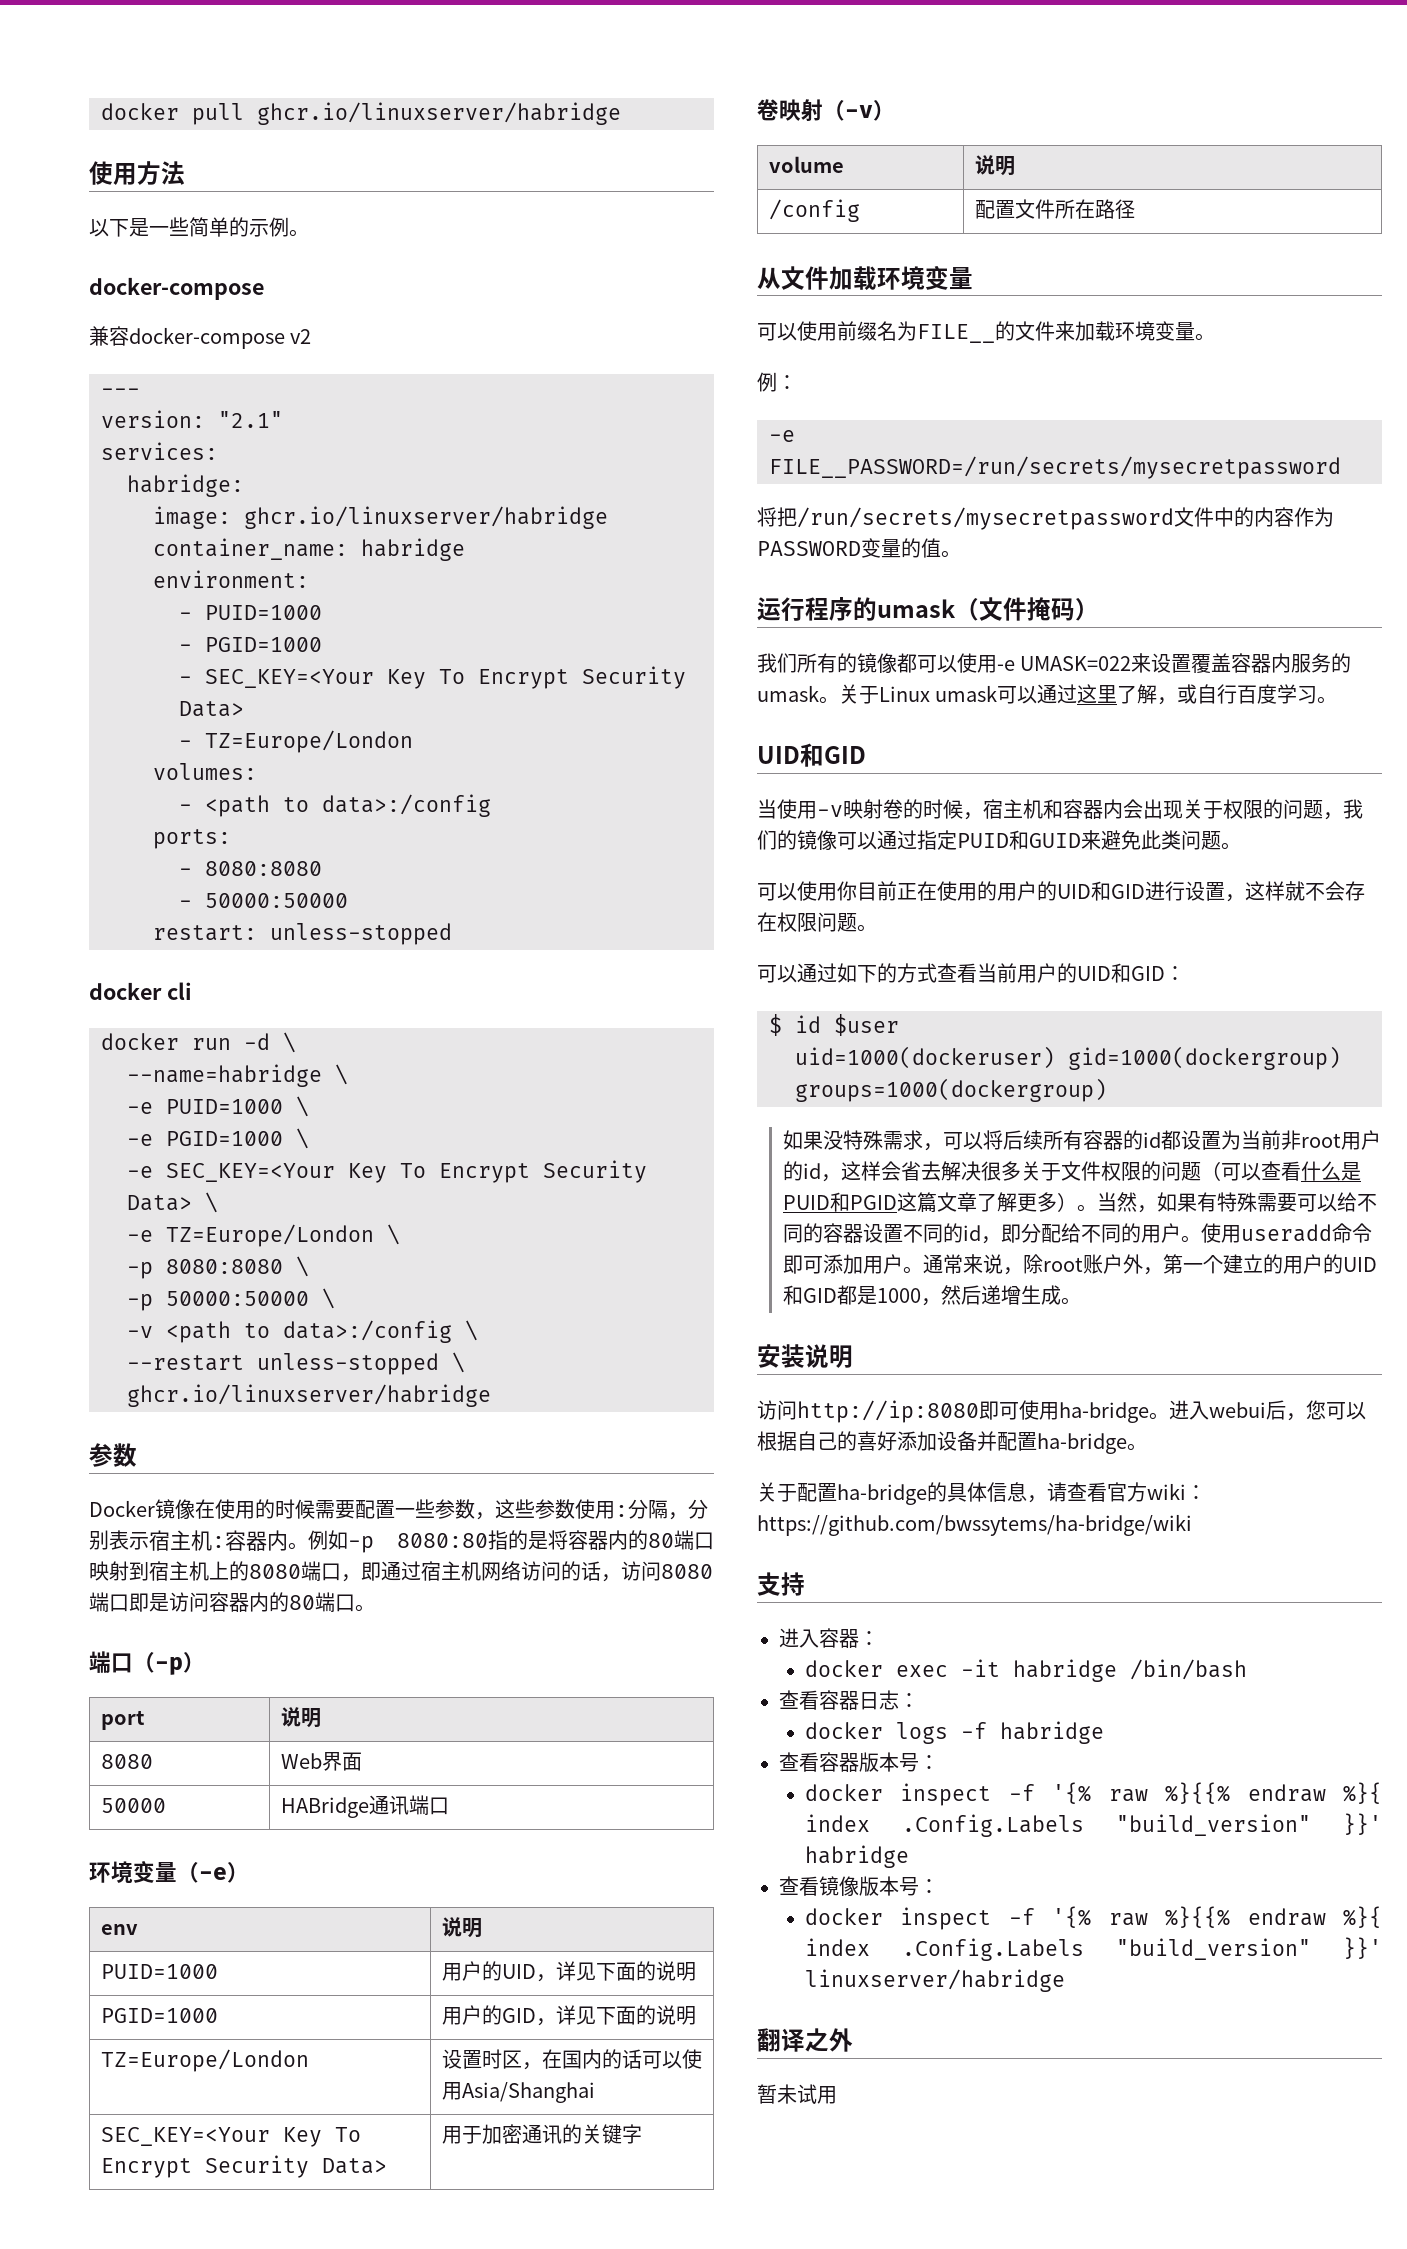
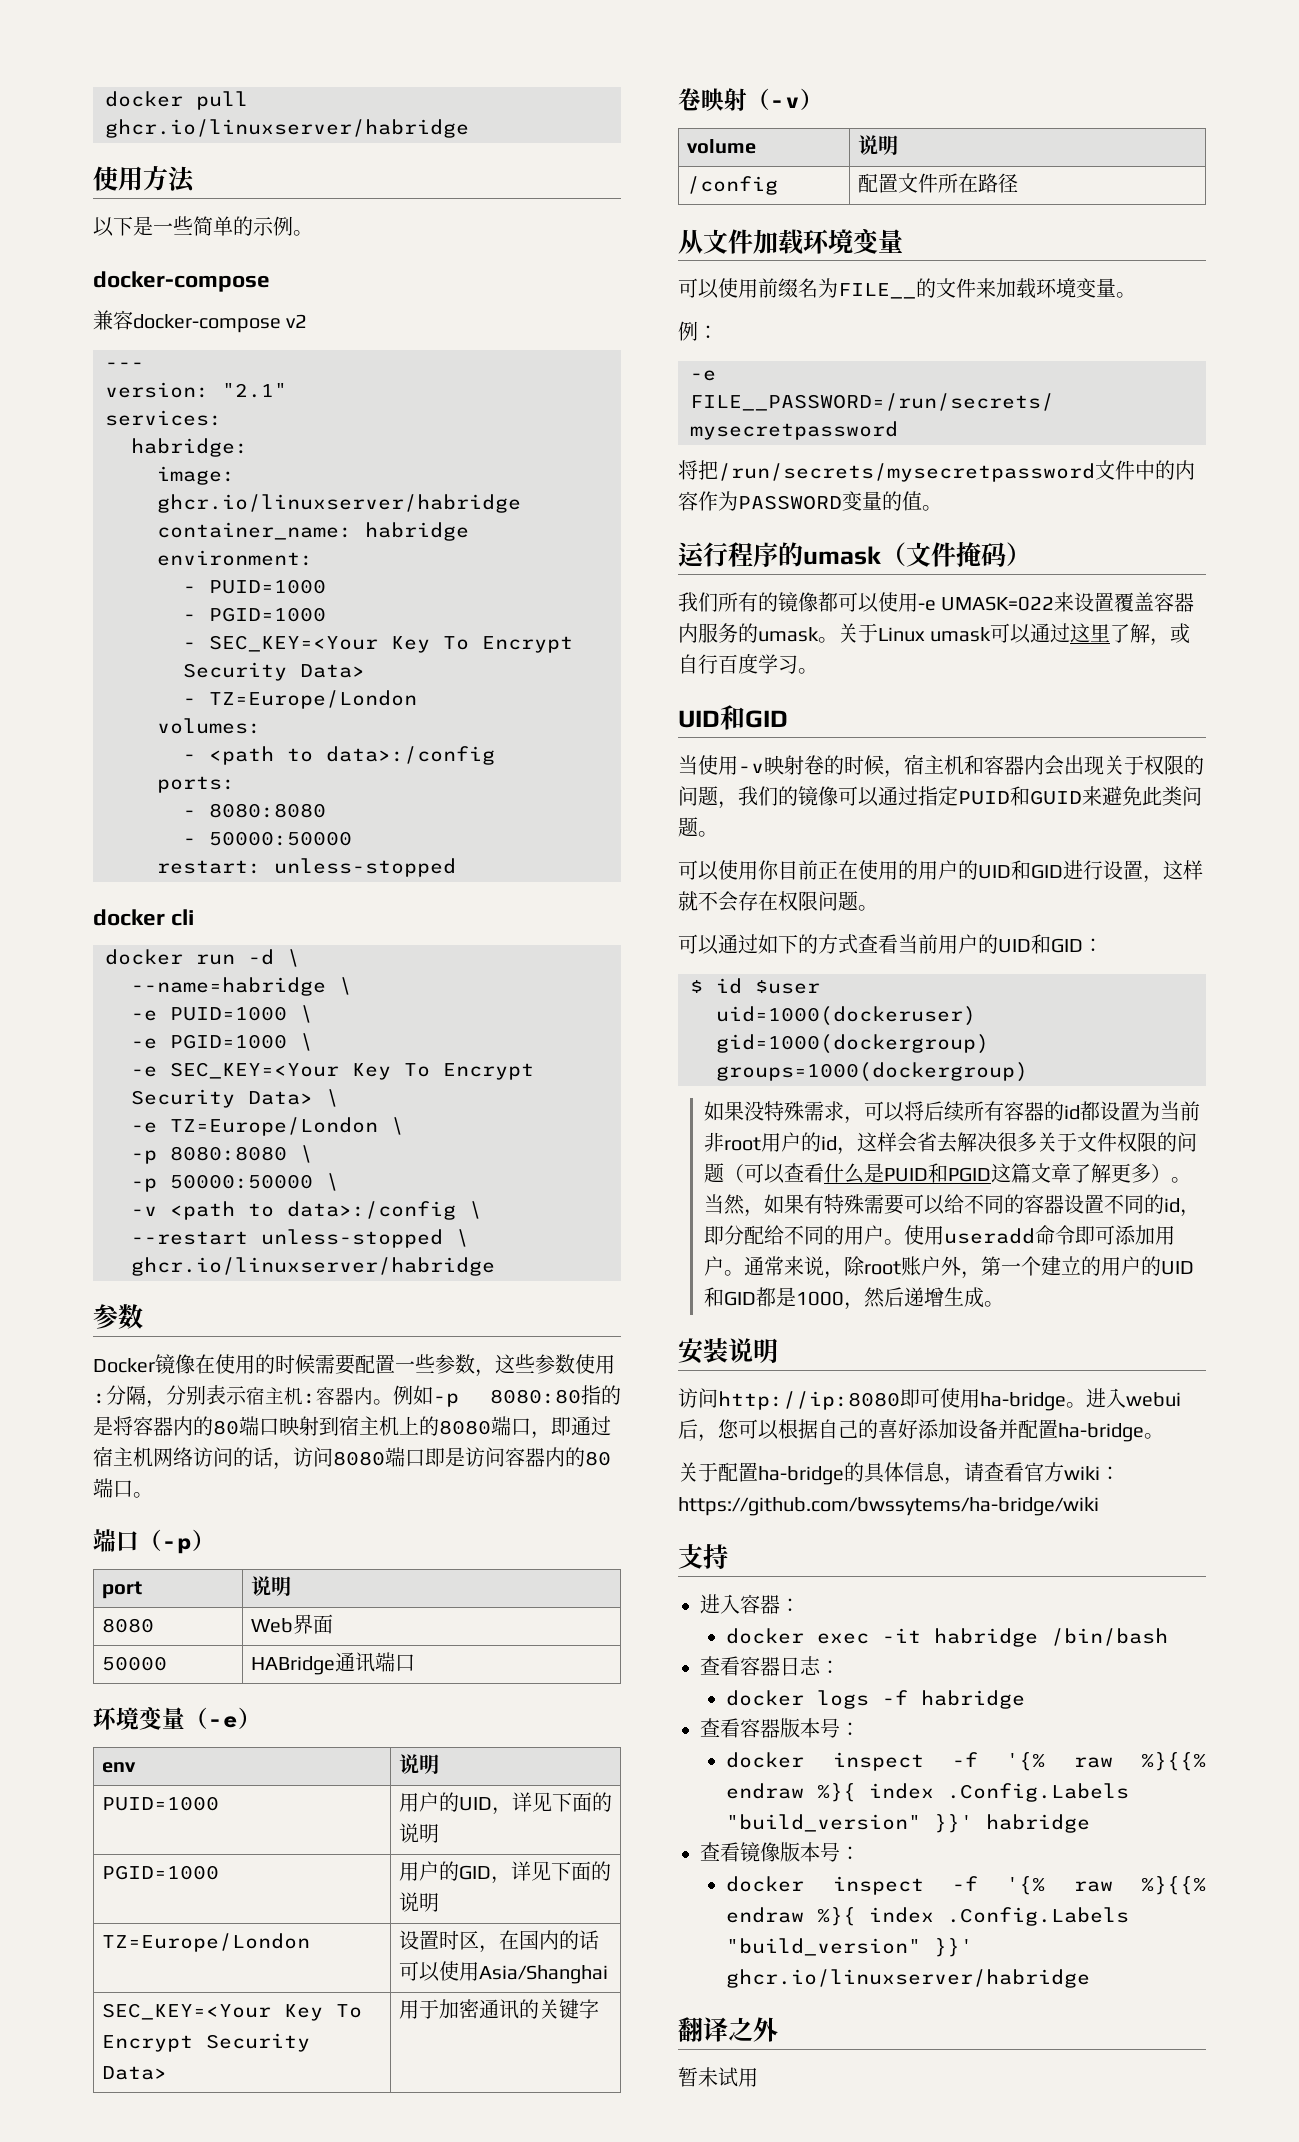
- docker inspect -f '{% raw %}{{% endraw %}{ index .Config.Labels "build_version" }}' linuxserver/habridge
+ docker inspect -f '{% raw %}{{% endraw %}{ index .Config.Labels "build_version" }}' ghcr.io/linuxserver/habridge

